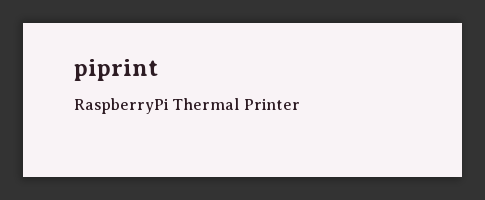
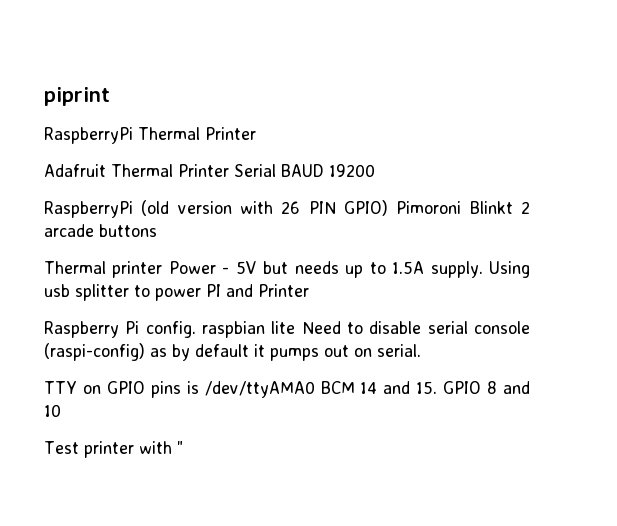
+ Adafruit Thermal Printer Serial BAUD 19200
+ RaspberryPi (old version with 26 PIN GPIO) Pimoroni Blinkt 2 arcade buttons
+ Thermal printer Power - 5V but needs up to 1.5A supply. Using usb splitter to power PI and Printer
+ Raspberry Pi config. raspbian lite Need to disable serial console (raspi-config) as by default it pumps out on serial.
+ TTY on GPIO pins is /dev/ttyAMA0 BCM 14 and 15. GPIO 8 and 10
+ Test printer with "

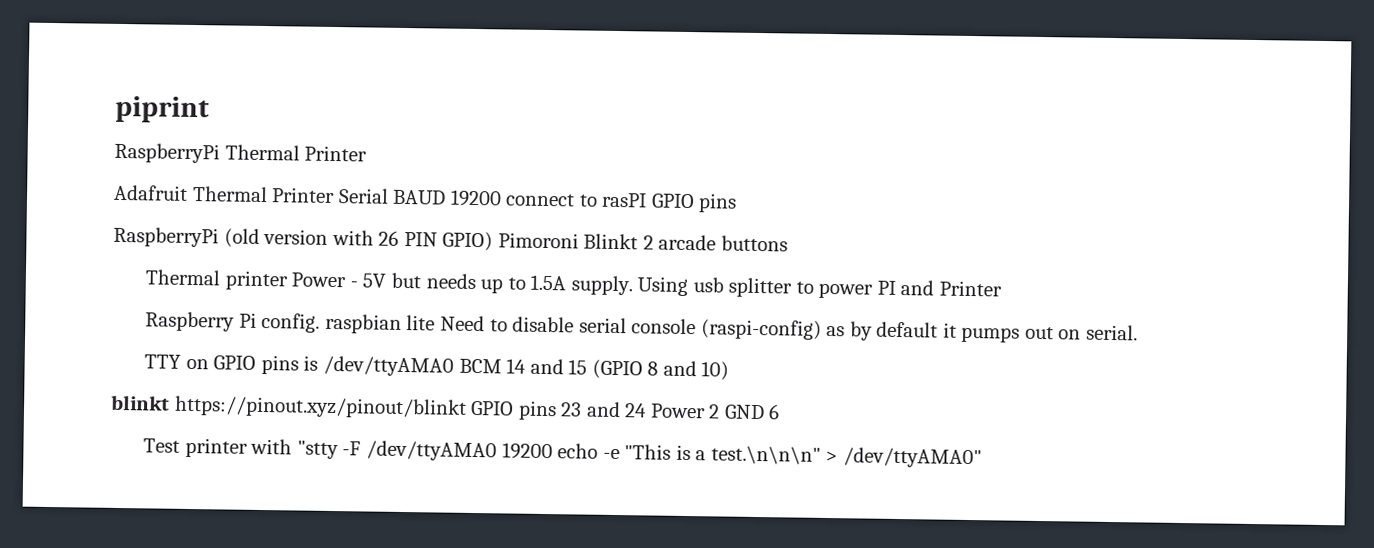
- Adafruit Thermal Printer Serial BAUD 19200
+ Adafruit Thermal Printer Serial BAUD 19200 connect to rasPI GPIO pins
- TTY on GPIO pins is /dev/ttyAMA0 BCM 14 and 15. GPIO 8 and 10
- Test printer with "
+ TTY on GPIO pins is /dev/ttyAMA0 BCM 14 and 15 (GPIO 8 and 10)
+ blinkt https://pinout.xyz/pinout/blinkt GPIO pins 23 and 24 Power 2 GND 6
+ Test printer with "stty -F /dev/ttyAMA0 19200 echo -e "This is a test.\n\n\n" > /dev/ttyAMA0"

